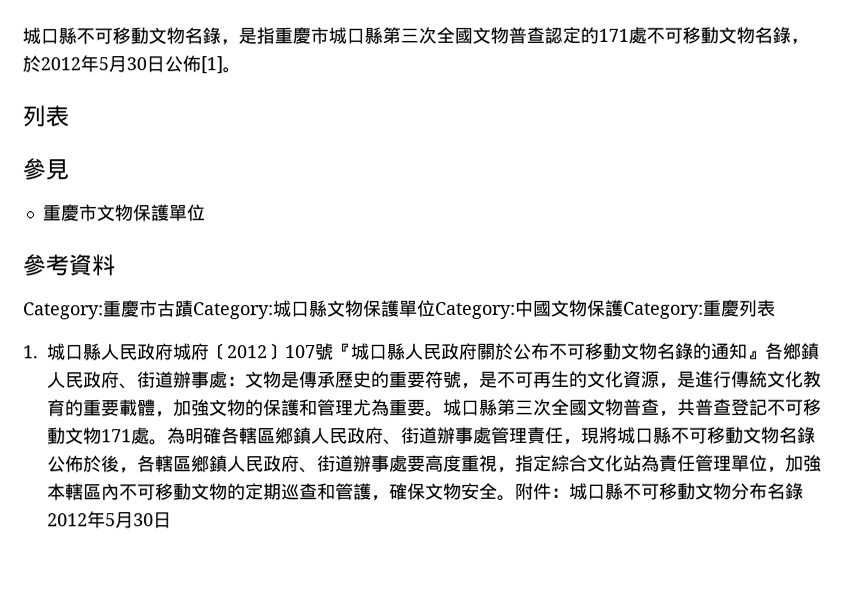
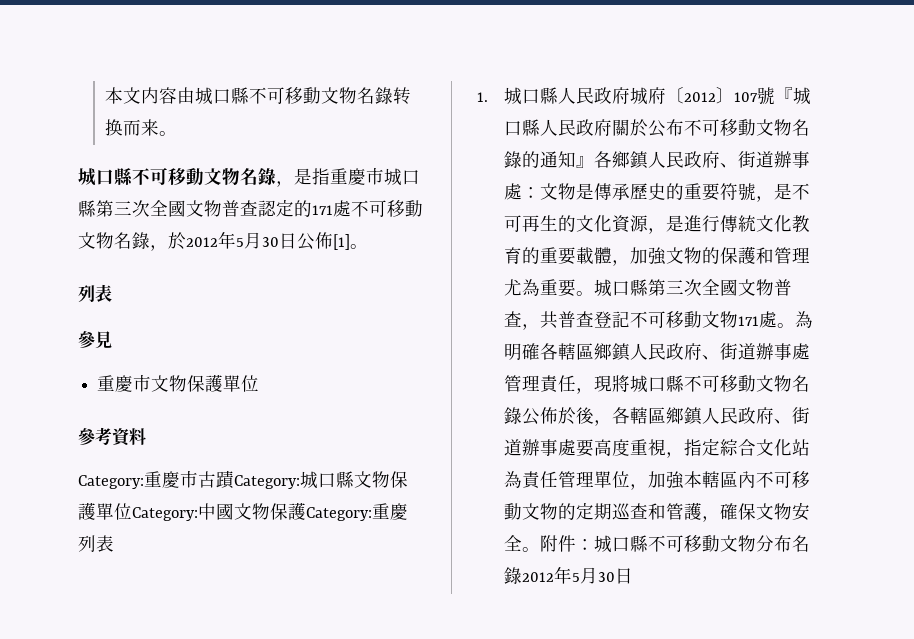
+ 本文内容由城口縣不可移動文物名錄转换而来。

